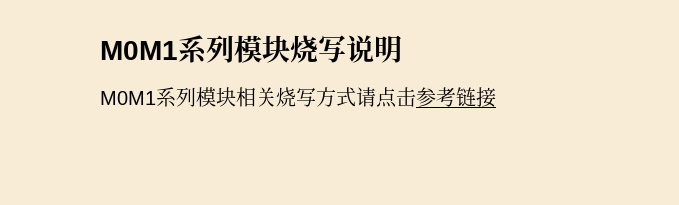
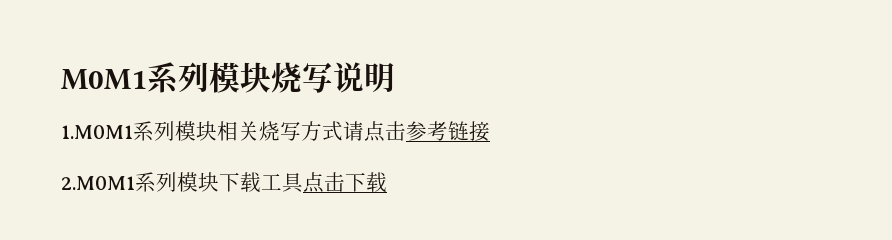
- M0M1系列模块相关烧写方式请点击参考链接
+ 1.M0M1系列模块相关烧写方式请点击参考链接
+ 2.M0M1系列模块下载工具点击下载

